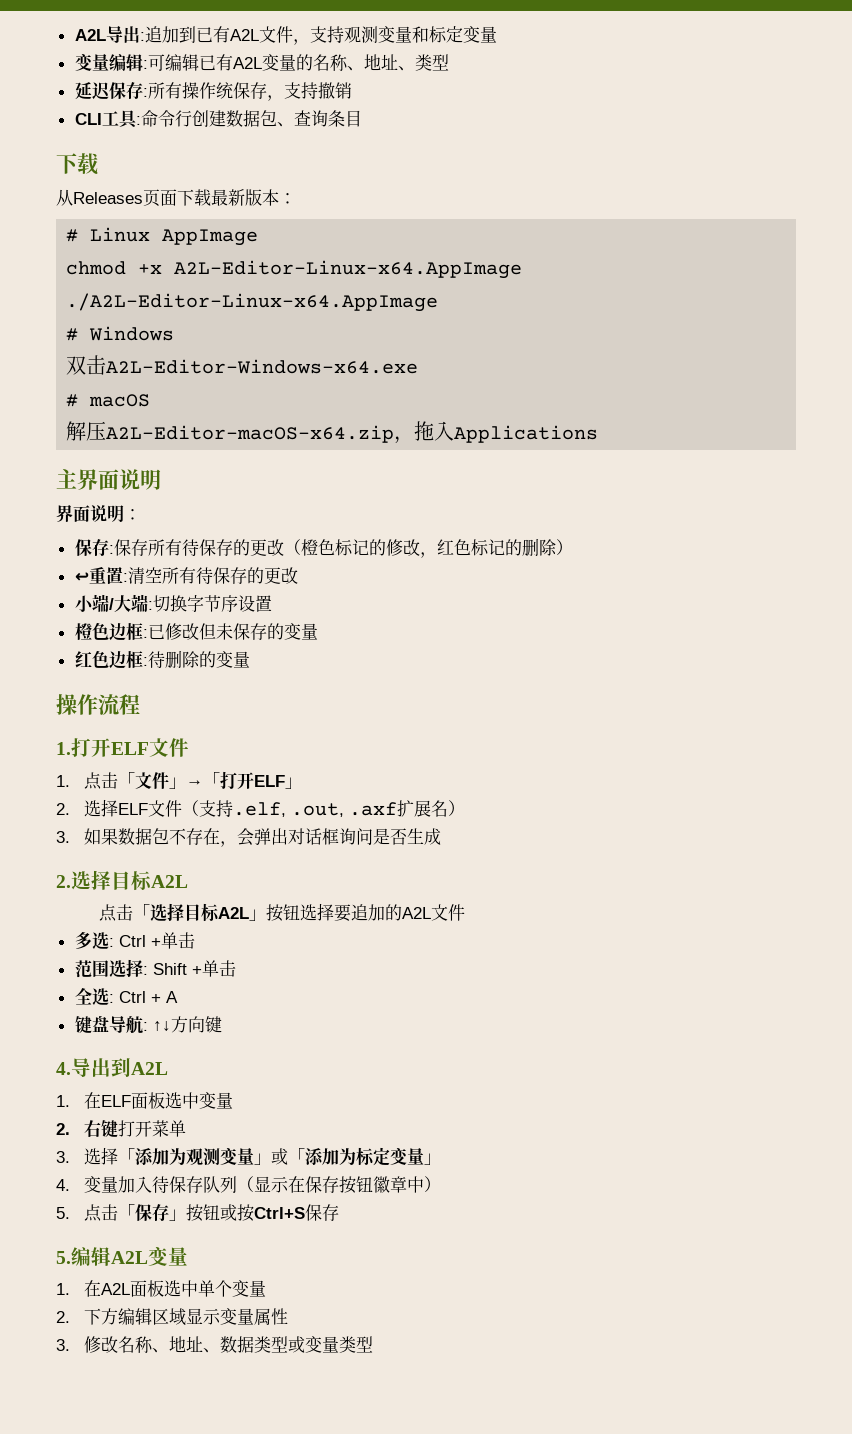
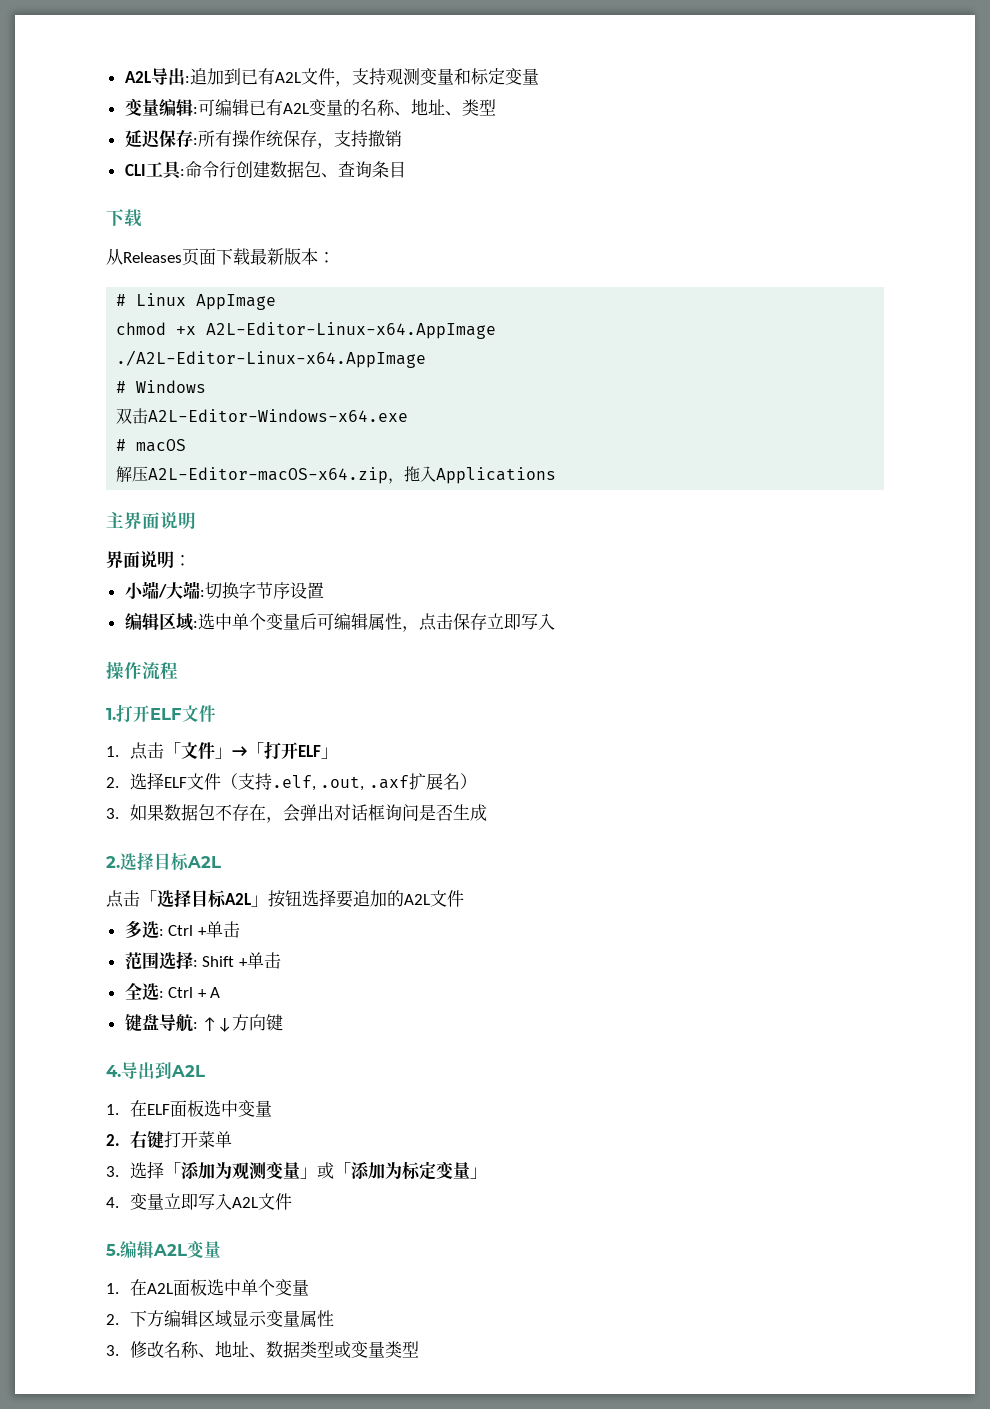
- 保存:保存所有待保存的更改（橙色标记的修改，红色标记的删除）
- ↩重置:清空所有待保存的更改
- 橙色边框:已修改但未保存的变量
- 红色边框:待删除的变量
+ 编辑区域:选中单个变量后可编辑属性，点击保存立即写入
- 4.变量加入待保存队列（显示在保存按钮徽章中）
- 5.点击「保存」按钮或按Ctrl+S保存
+ 4.变量立即写入A2L文件

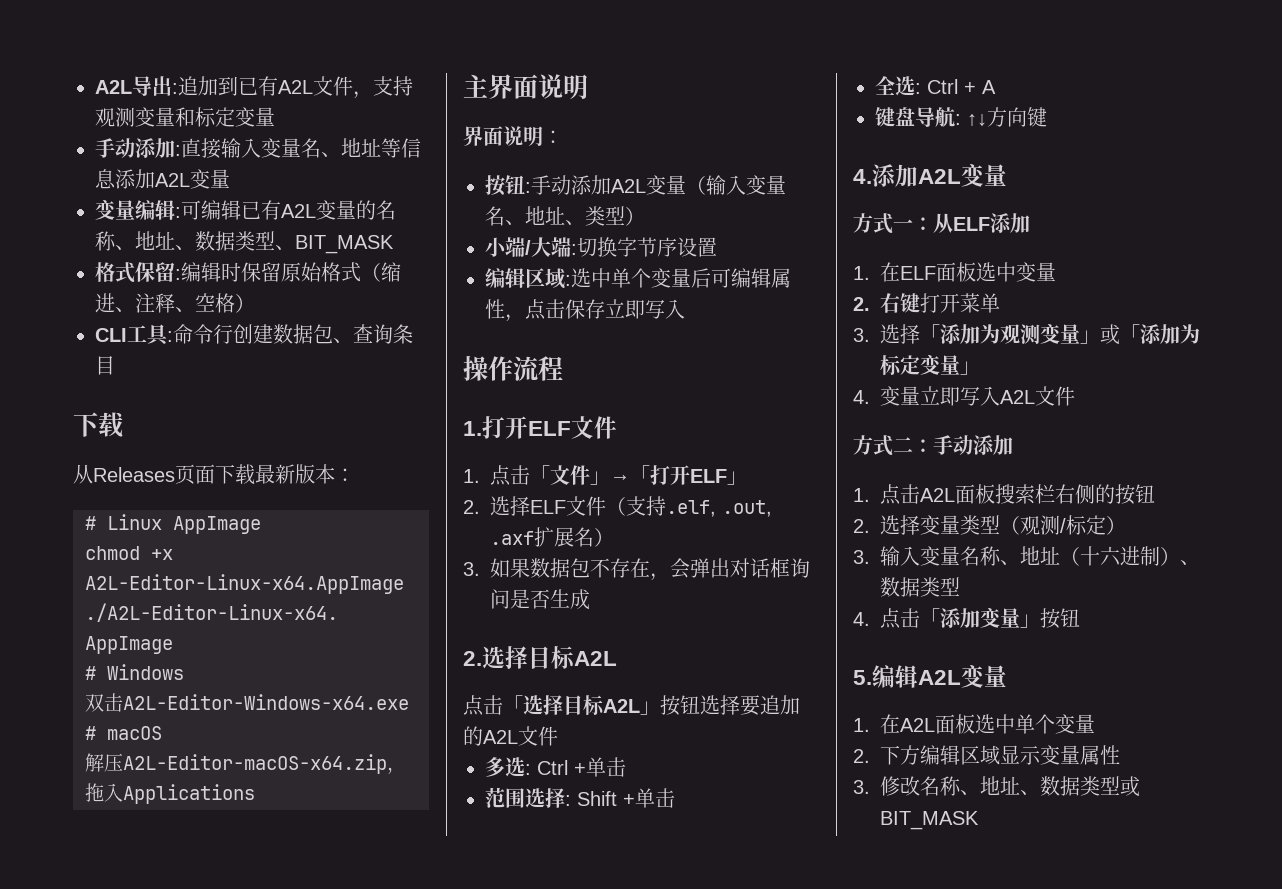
+ 手动添加:直接输入变量名、地址等信息添加A2L变量
- 变量编辑:可编辑已有A2L变量的名称、地址、类型
- 延迟保存:所有操作统保存，支持撤销
+ 变量编辑:可编辑已有A2L变量的名称、地址、数据类型、BIT_MASK
+ 格式保留:编辑时保留原始格式（缩进、注释、空格）
+ 按钮:手动添加A2L变量（输入变量名、地址、类型）
- 4.导出到A2L
+ 4.添加A2L变量
+ 方式一：从ELF添加
+ 方式二：手动添加
+ 1.点击A2L面板搜索栏右侧的按钮
+ 2.选择变量类型（观测/标定）
+ 3.输入变量名称、地址（十六进制）、数据类型
+ 4.点击「添加变量」按钮
- 3.修改名称、地址、数据类型或变量类型
+ 3.修改名称、地址、数据类型或BIT_MASK

